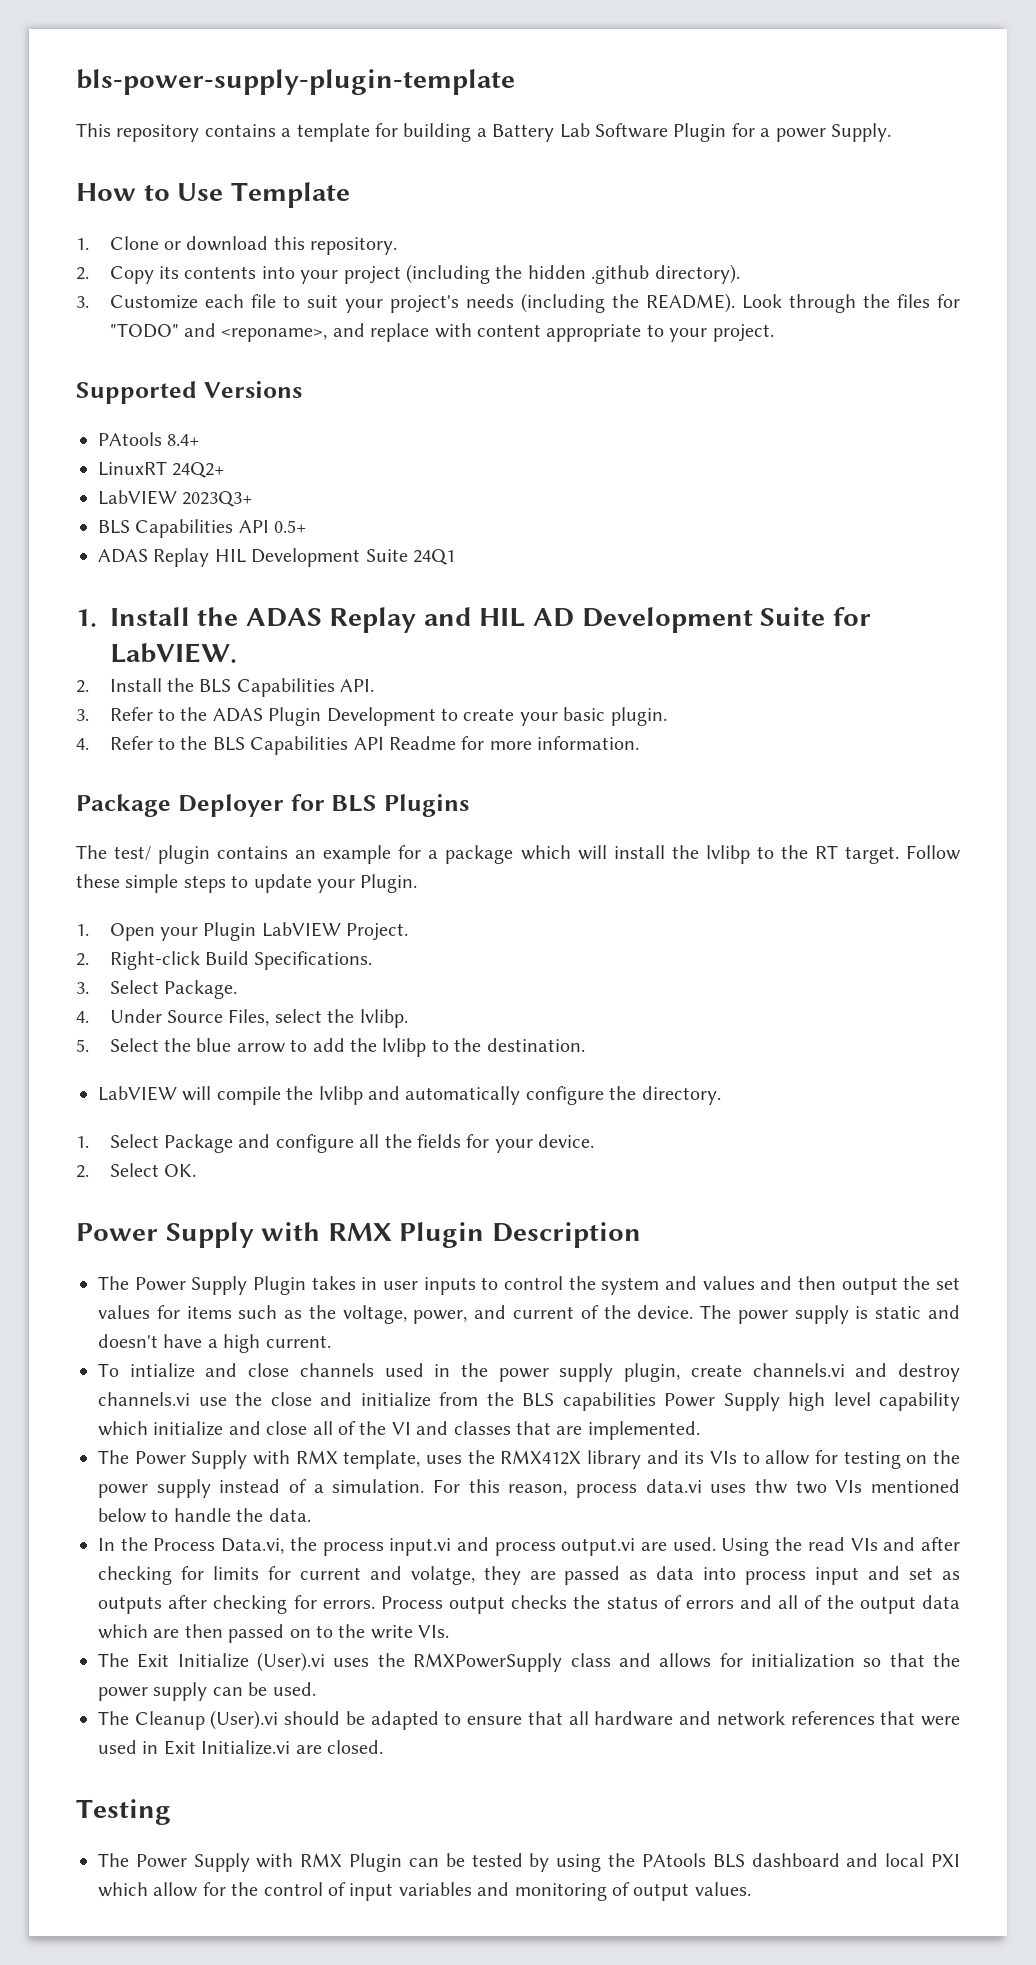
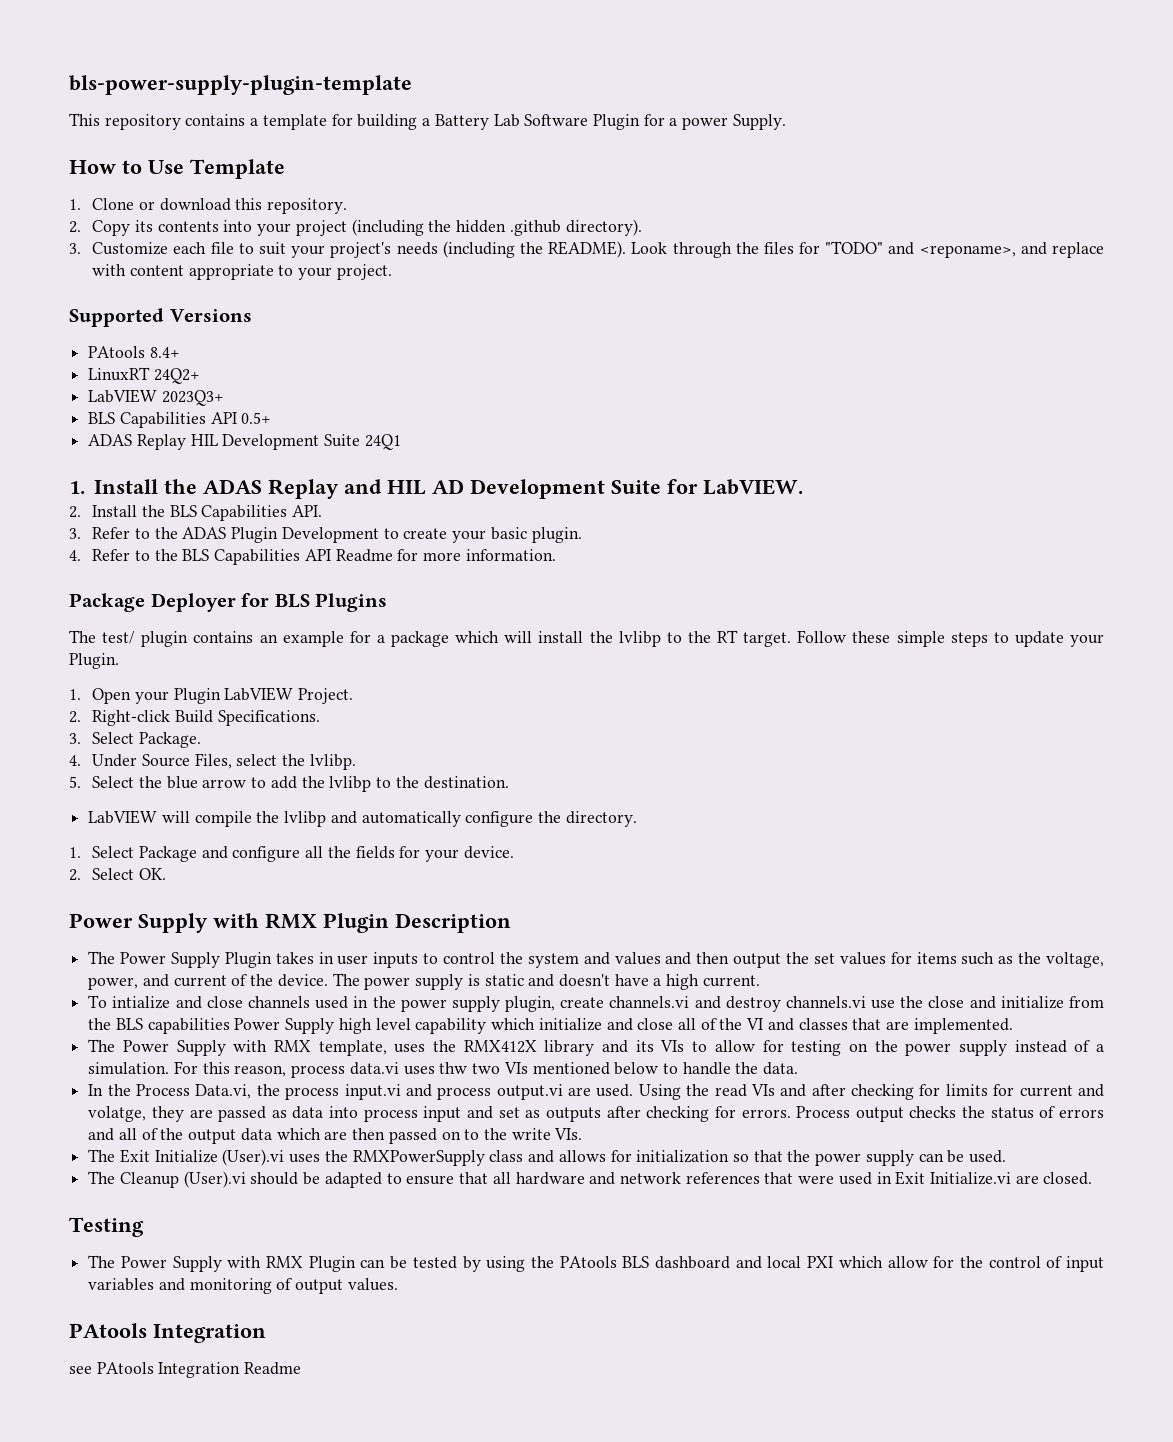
  The Power Supply with RMX Plugin can be tested by using the PAtools BLS dashboard and local PXI which allow for the control of input variables and monitoring of output values.
+ PAtools Integration
+ see PAtools Integration Readme

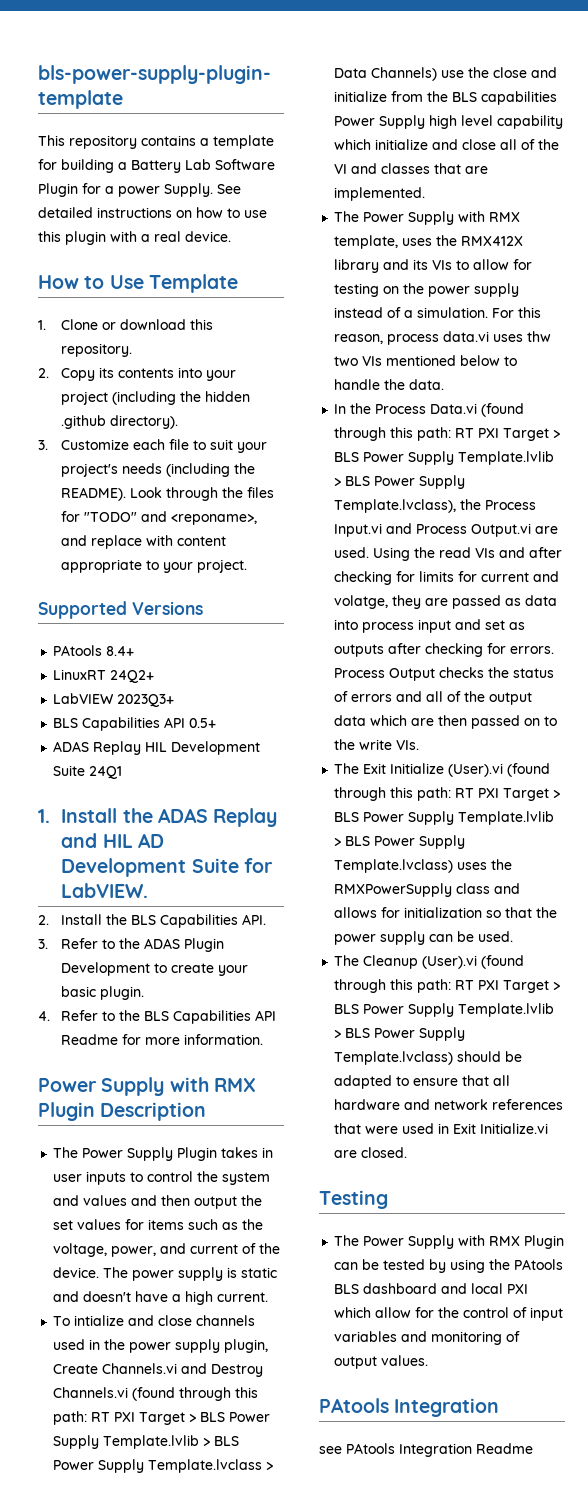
+ See detailed instructions on how to use this plugin with a real device.
- Package Deployer for BLS Plugins
- The test/ plugin contains an example for a package which will install the lvlibp to the RT target. Follow these simple steps to update your Plugin.
- 1. Open your Plugin LabVIEW Project.
- 2. Right-click Build Specifications.
- 3. Select Package.
- 4. Under Source Files, select the lvlibp.
- 5. Select the blue arrow to add the lvlibp to the destination.
- LabVIEW will compile the lvlibp and automatically configure the directory.
- 1. Select Package and configure all the fields for your device.
- 2. Select OK.
- To intialize and close channels used in the power supply plugin, create channels.vi and destroy channels.vi use the close and initialize from the BLS capabilities Power Supply high level capability which initialize and close all of the VI and classes that are implemented.
+ To intialize and close channels used in the power supply plugin, Create Channels.vi and Destroy Channels.vi (found through this path: RT PXI Target > BLS Power Supply Template.lvlib > BLS Power Supply Template.lvclass > Data Channels) use the close and initialize from the BLS capabilities Power Supply high level capability which initialize and close all of the VI and classes that are implemented.
- In the Process Data.vi, the process input.vi and process output.vi are used.
+ In the Process Data.vi (found through this path: RT PXI Target > BLS Power Supply Template.lvlib > BLS Power Supply Template.lvclass), the Process Input.vi and Process Output.vi are used.
- Process output checks the status of errors and all of the output data which are then passed on to the write VIs.
+ Process Output checks the status of errors and all of the output data which are then passed on to the write VIs.
- The Exit Initialize (User).vi uses the RMXPowerSupply class and allows for initialization so that the power supply can be used.
+ The Exit Initialize (User).vi (found through this path: RT PXI Target > BLS Power Supply Template.lvlib > BLS Power Supply Template.lvclass) uses the RMXPowerSupply class and allows for initialization so that the power supply can be used.
- The Cleanup (User).vi should be adapted to ensure that all hardware and network references that were used in Exit Initialize.vi are closed.
+ The Cleanup (User).vi (found through this path: RT PXI Target > BLS Power Supply Template.lvlib > BLS Power Supply Template.lvclass) should be adapted to ensure that all hardware and network references that were used in Exit Initialize.vi are closed.

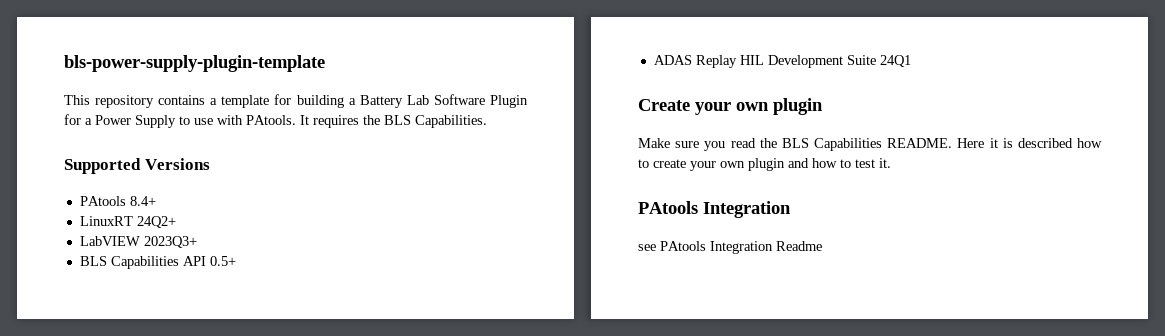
- This repository contains a template for building a Battery Lab Software Plugin for a power Supply. See detailed instructions on how to use this plugin with a real device.
- How to Use Template
- 1. Clone or download this repository.
- 2. Copy its contents into your project (including the hidden .github directory).
- 3. Customize each file to suit your project's needs (including the README). Look through the files for "TODO" and <reponame>, and replace with content appropriate to your project.
+ This repository contains a template for building a Battery Lab Software Plugin for a Power Supply to use with PAtools. It requires the BLS Capabilities.
- 1. Install the ADAS Replay and HIL AD Development Suite for LabVIEW.
- 2. Install the BLS Capabilities API.
- 3. Refer to the ADAS Plugin Development to create your basic plugin.
- 4. Refer to the BLS Capabilities API Readme for more information.
- Power Supply with RMX Plugin Description
- The Power Supply Plugin takes in user inputs to control the system and values and then output the set values for items such as the voltage, power, and current of the device. The power supply is static and doesn't have a high current.
- To intialize and close channels used in the power supply plugin, Create Channels.vi and Destroy Channels.vi (found through this path: RT PXI Target > BLS Power Supply Template.lvlib > BLS Power Supply Template.lvclass > Data Channels) use the close and initialize from the BLS capabilities Power Supply high level capability which initialize and close all of the VI and classes that are implemented.
- The Power Supply with RMX template, uses the RMX412X library and its VIs to allow for testing on the power supply instead of a simulation. For this reason, process data.vi uses thw two VIs mentioned below to handle the data.
- In the Process Data.vi (found through this path: RT PXI Target > BLS Power Supply Template.lvlib > BLS Power Supply Template.lvclass), the Process Input.vi and Process Output.vi are used. Using the read VIs and after checking for limits for current and volatge, they are passed as data into process input and set as outputs after checking for errors. Process Output checks the status of errors and all of the output data which are then passed on to the write VIs.
- The Exit Initialize (User).vi (found through this path: RT PXI Target > BLS Power Supply Template.lvlib > BLS Power Supply Template.lvclass) uses the RMXPowerSupply class and allows for initialization so that the power supply can be used.
- The Cleanup (User).vi (found through this path: RT PXI Target > BLS Power Supply Template.lvlib > BLS Power Supply Template.lvclass) should be adapted to ensure that all hardware and network references that were used in Exit Initialize.vi are closed.
- Testing
- The Power Supply with RMX Plugin can be tested by using the PAtools BLS dashboard and local PXI which allow for the control of input variables and monitoring of output values.
+ Create your own plugin
+ Make sure you read the BLS Capabilities README. Here it is described how to create your own plugin and how to test it.

